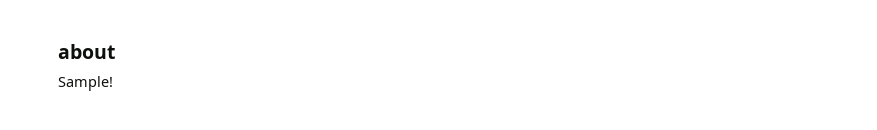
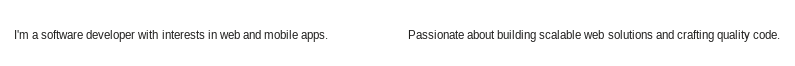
- about
- Sample!
+ I'm a software developer with interests in web and mobile apps. Passionate about building scalable web solutions and crafting quality code.

